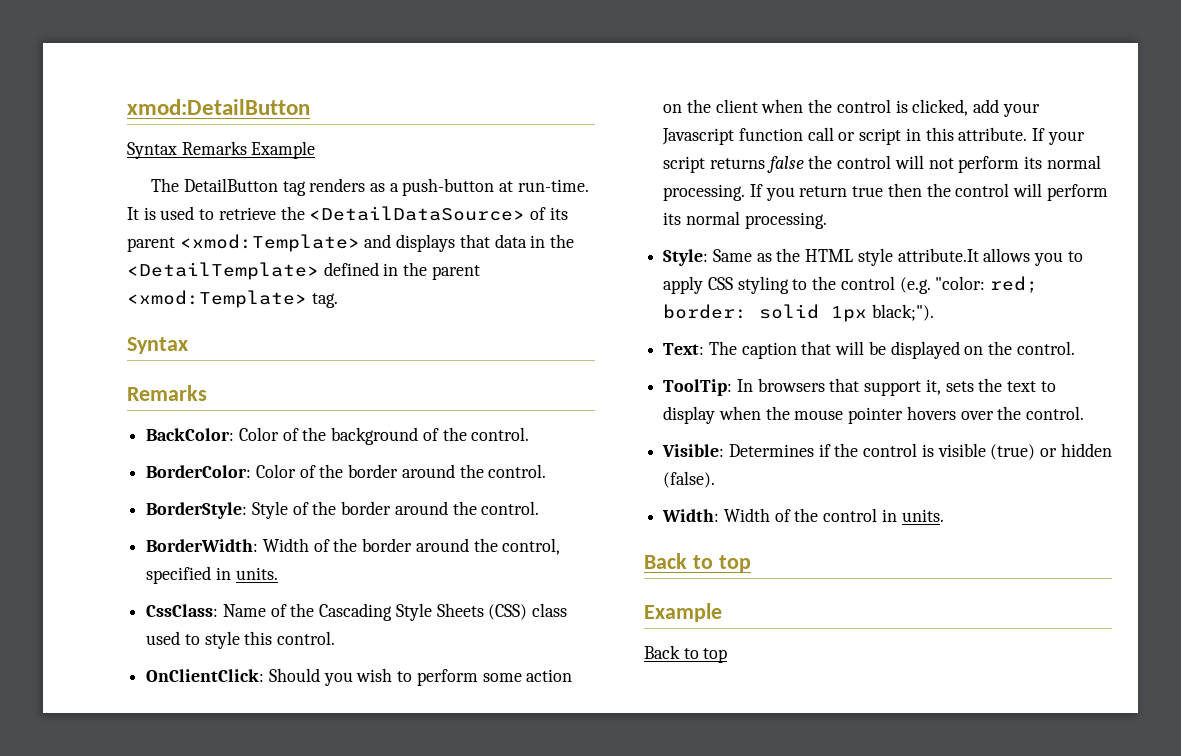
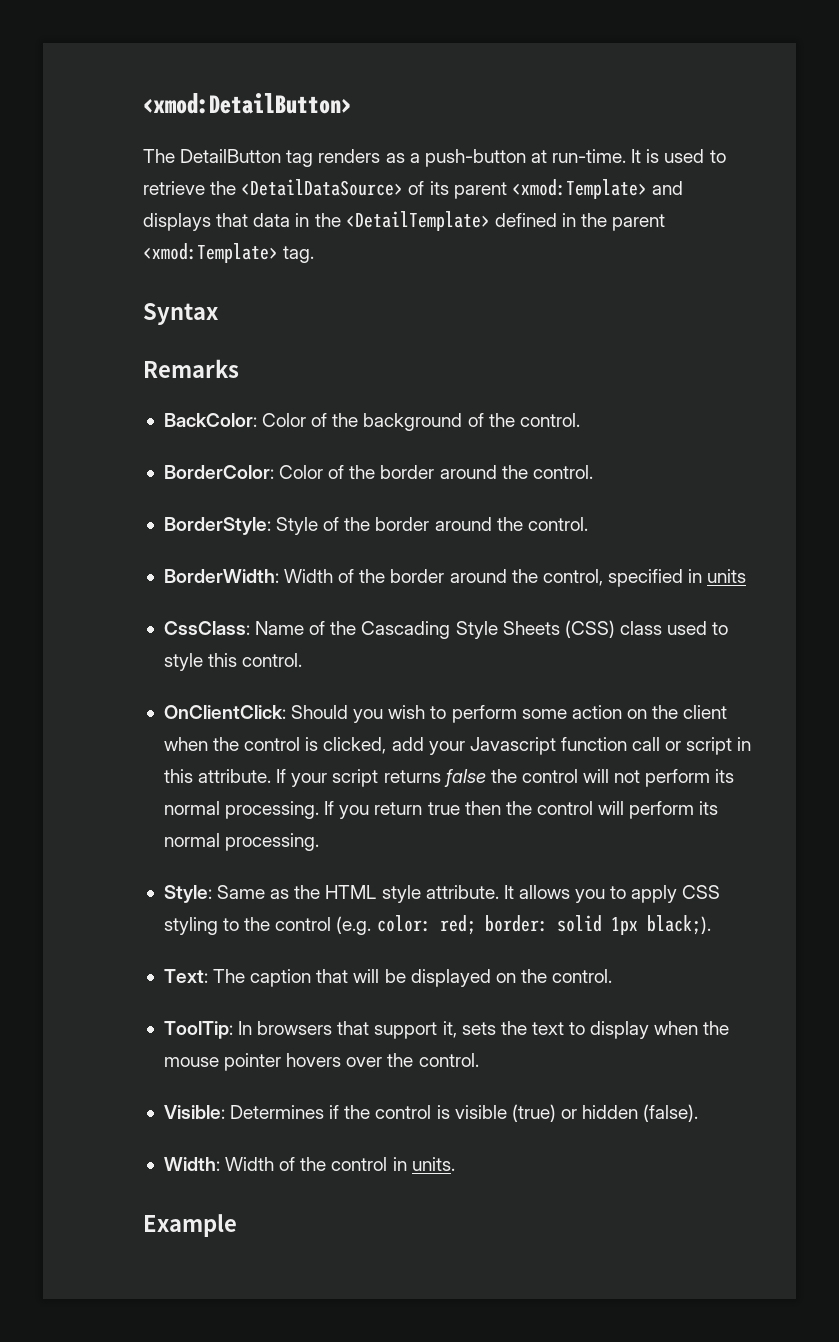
- xmod:DetailButton
- Syntax Remarks Example
+ <xmod:DetailButton>
- BorderWidth: Width of the border around the control, specified in units.
+ BorderWidth: Width of the border around the control, specified in units
- Style: Same as the HTML style attribute.It allows you to apply CSS styling to the control (e.g. "color: red; border: solid 1px black;").
+ Style: Same as the HTML style attribute. It allows you to apply CSS styling to the control (e.g. color: red; border: solid 1px black;).
  Width: Width of the control in units.
- Back to top
  Example
- Back to top

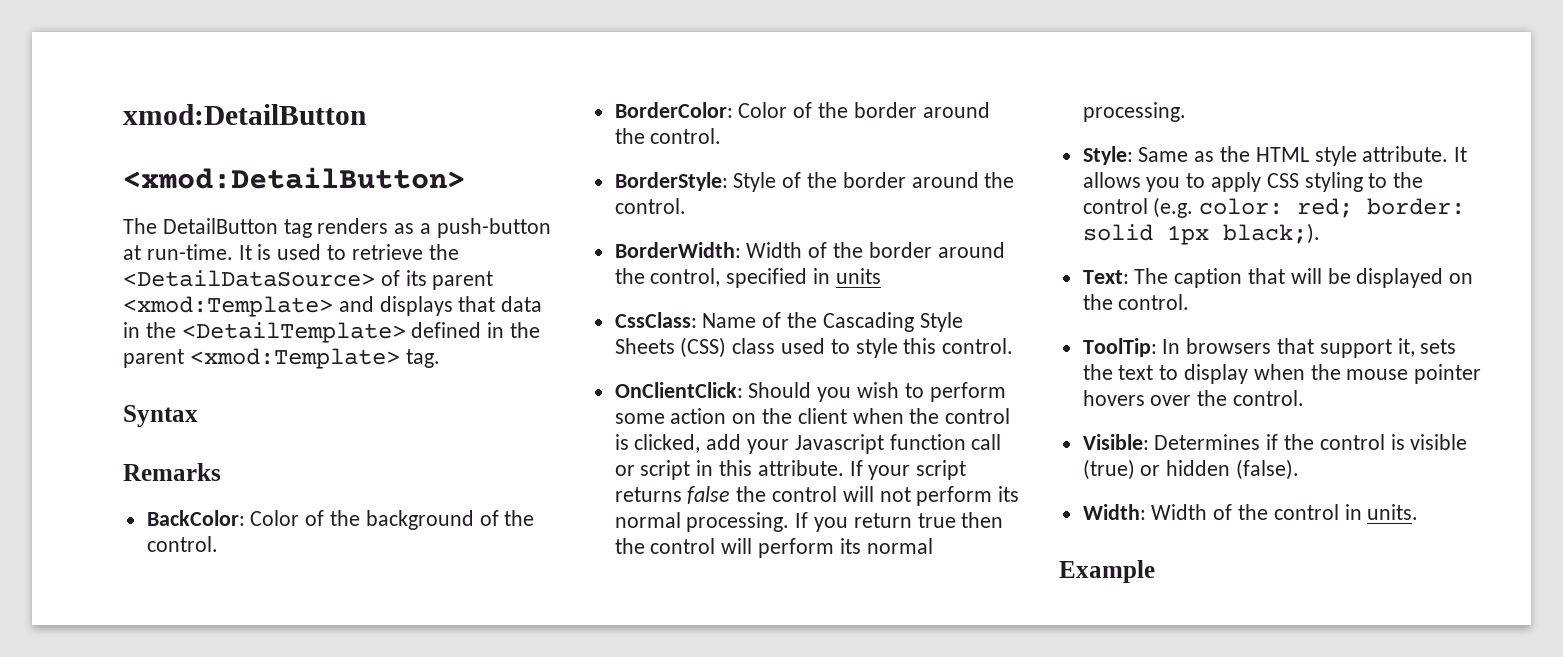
+ xmod:DetailButton

